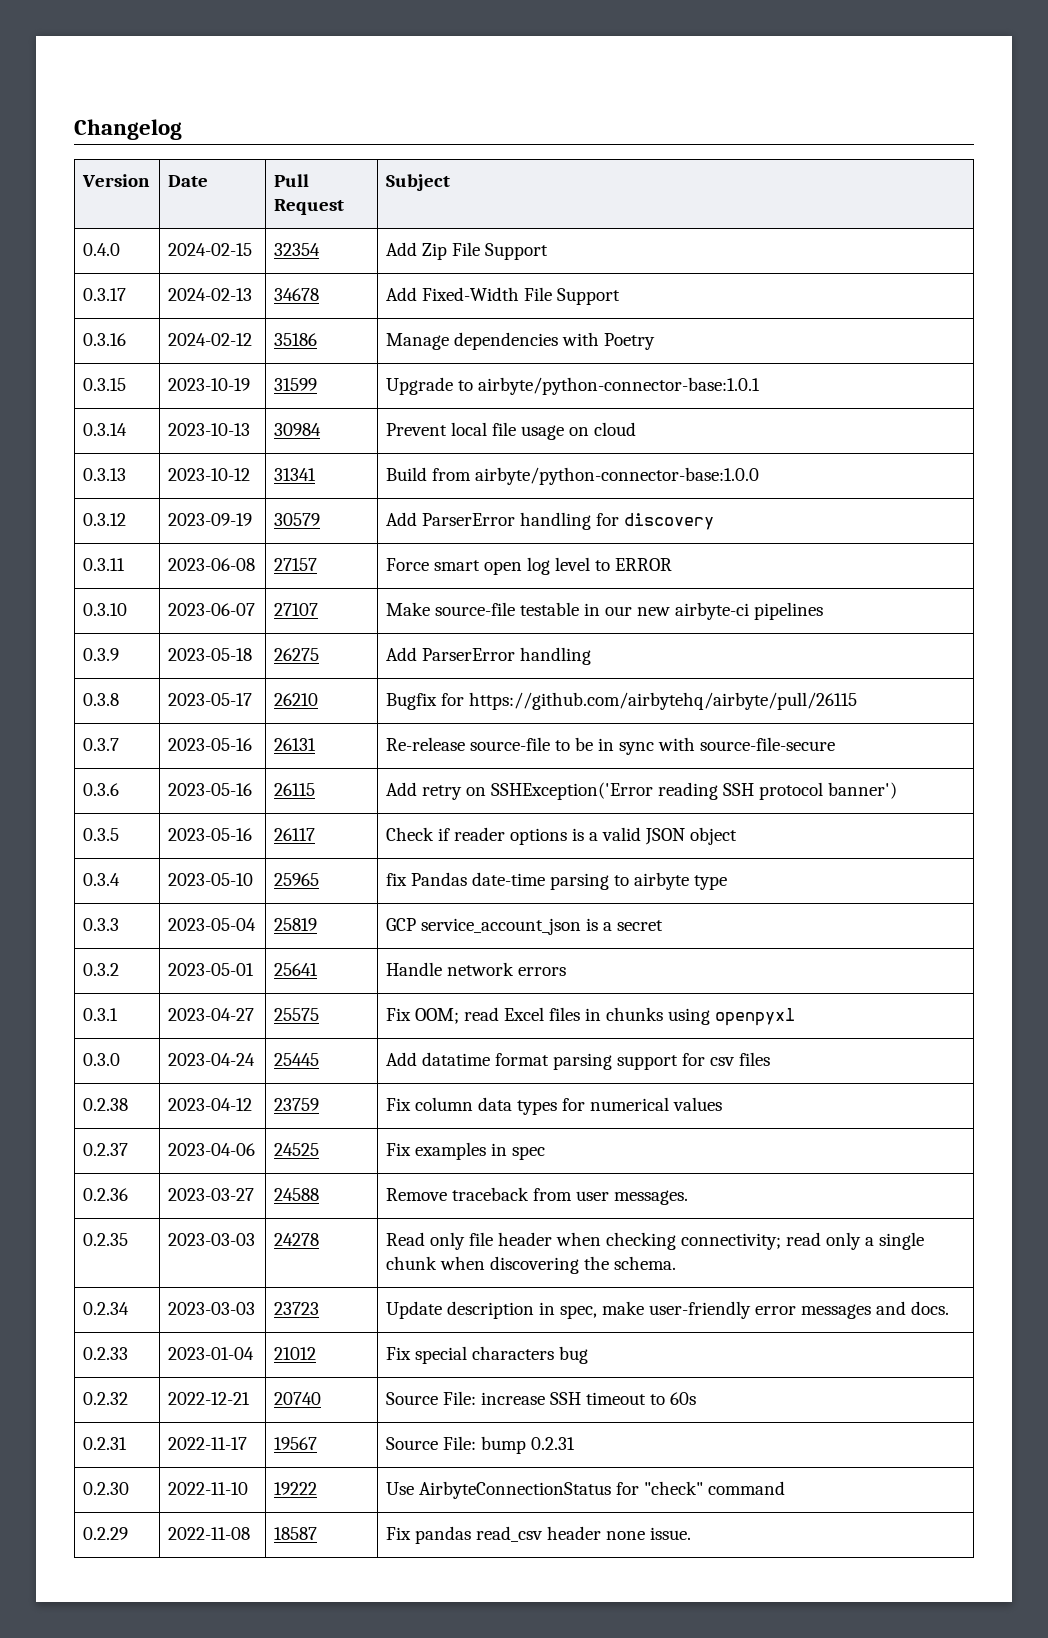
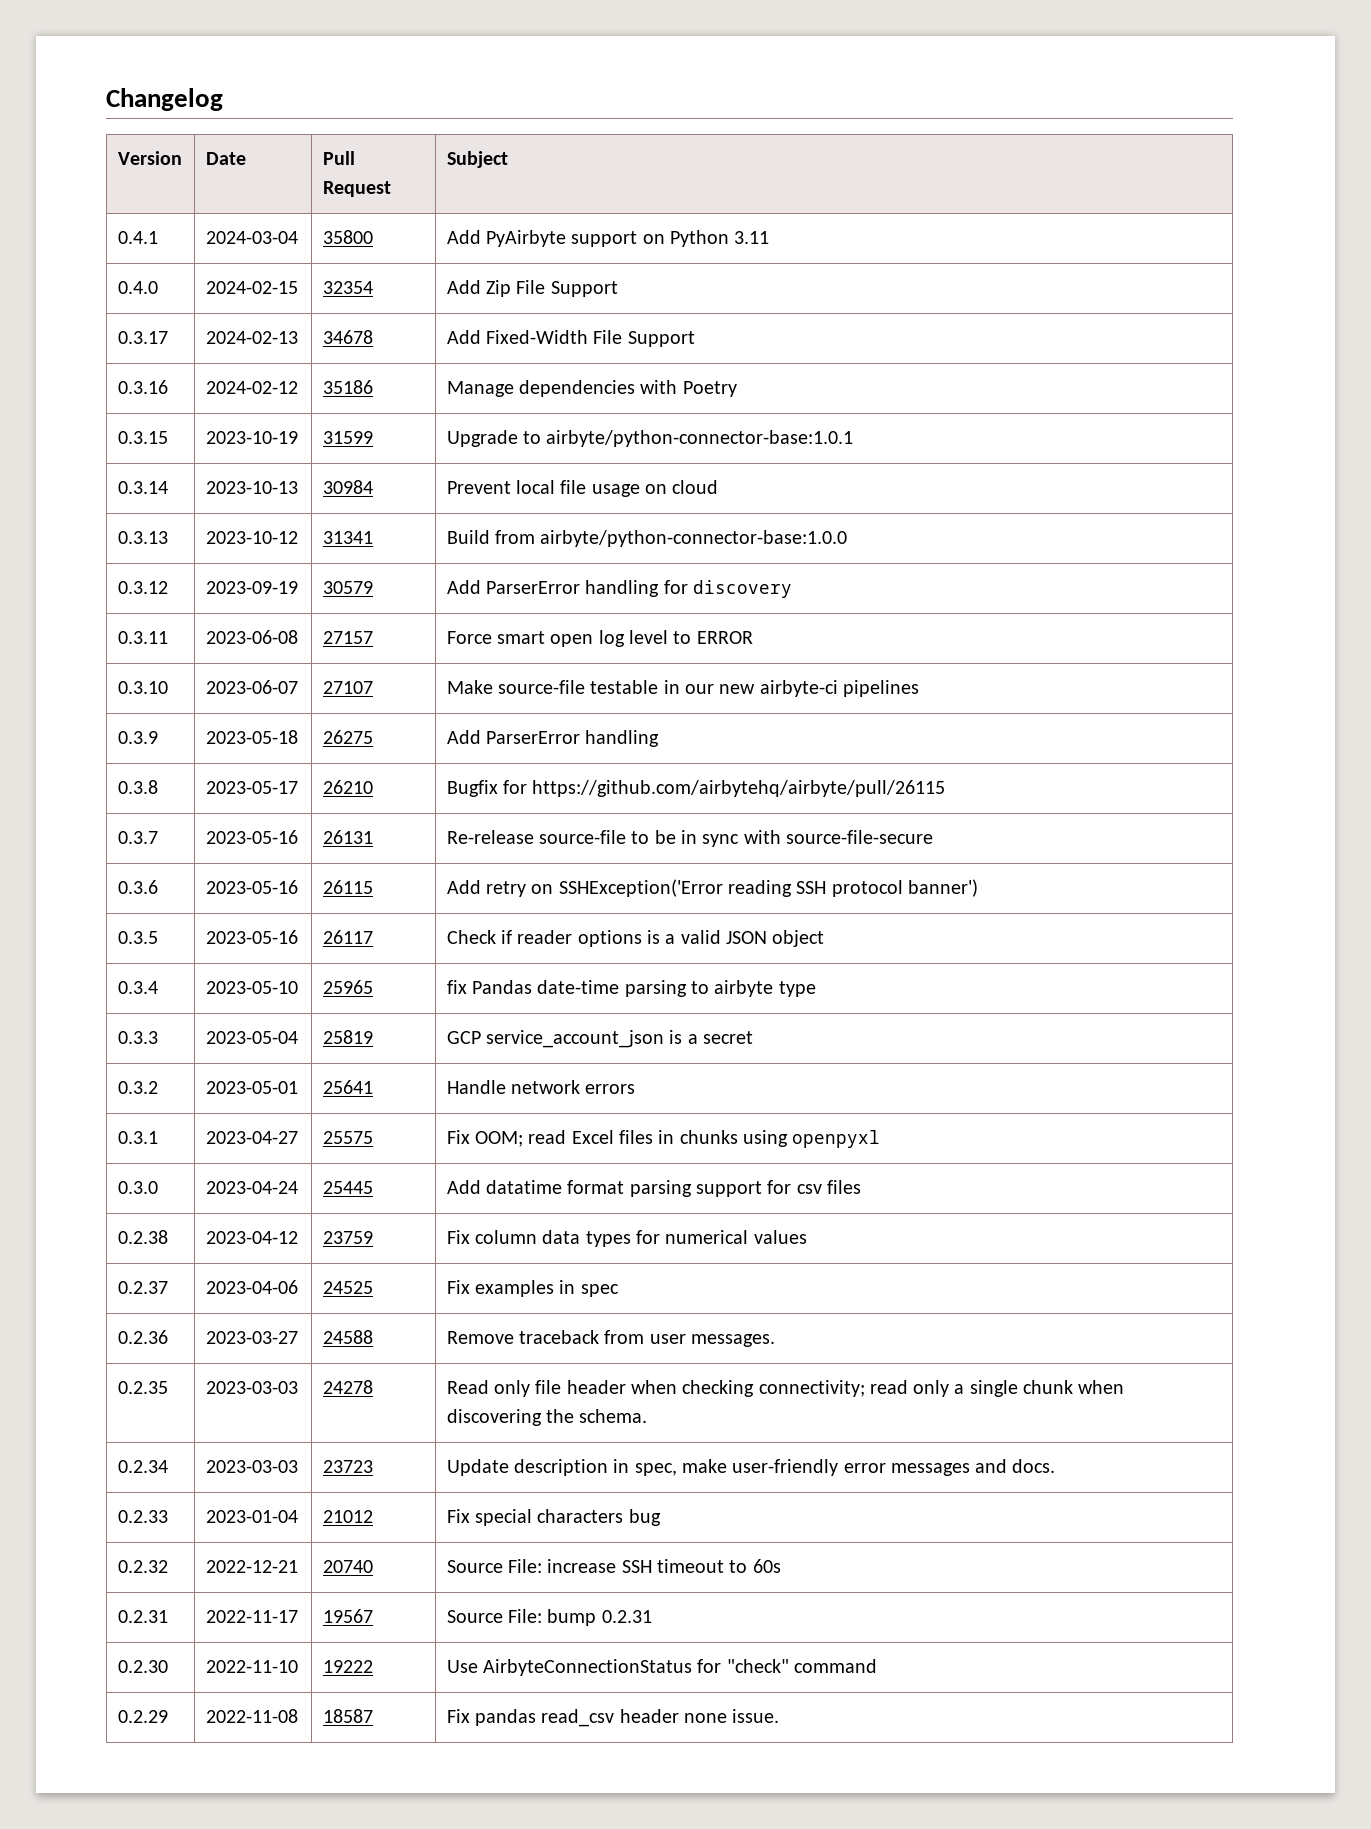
+ 0.4.1 | 2024-03-04 | 35800 | Add PyAirbyte support on Python 3.11

